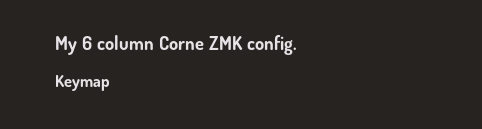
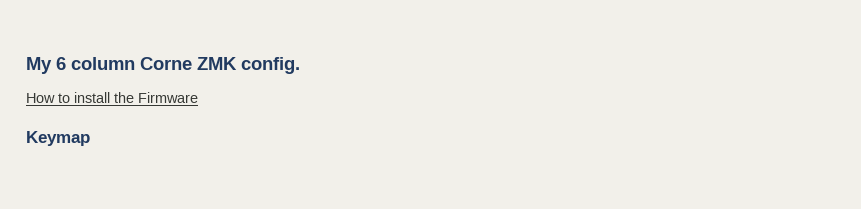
+ How to install the Firmware

